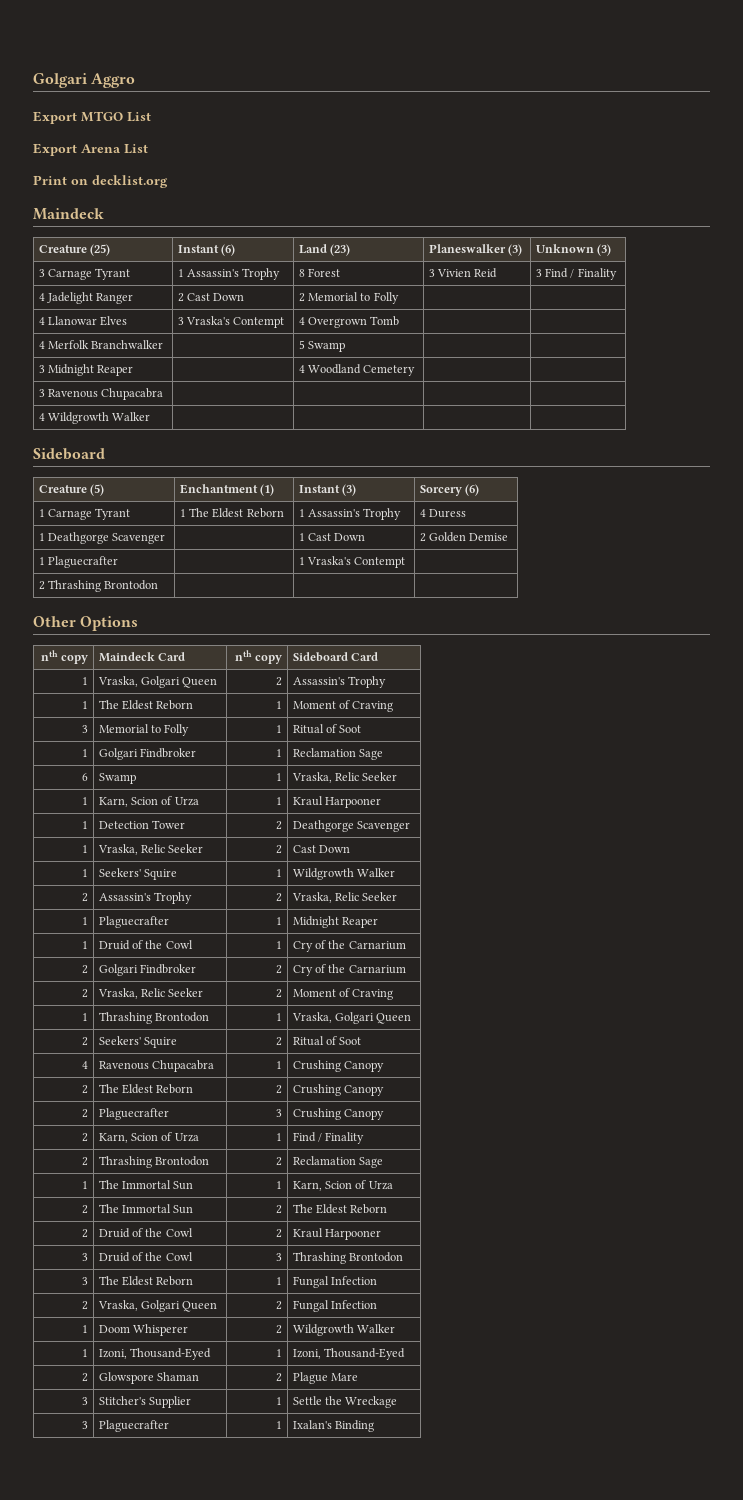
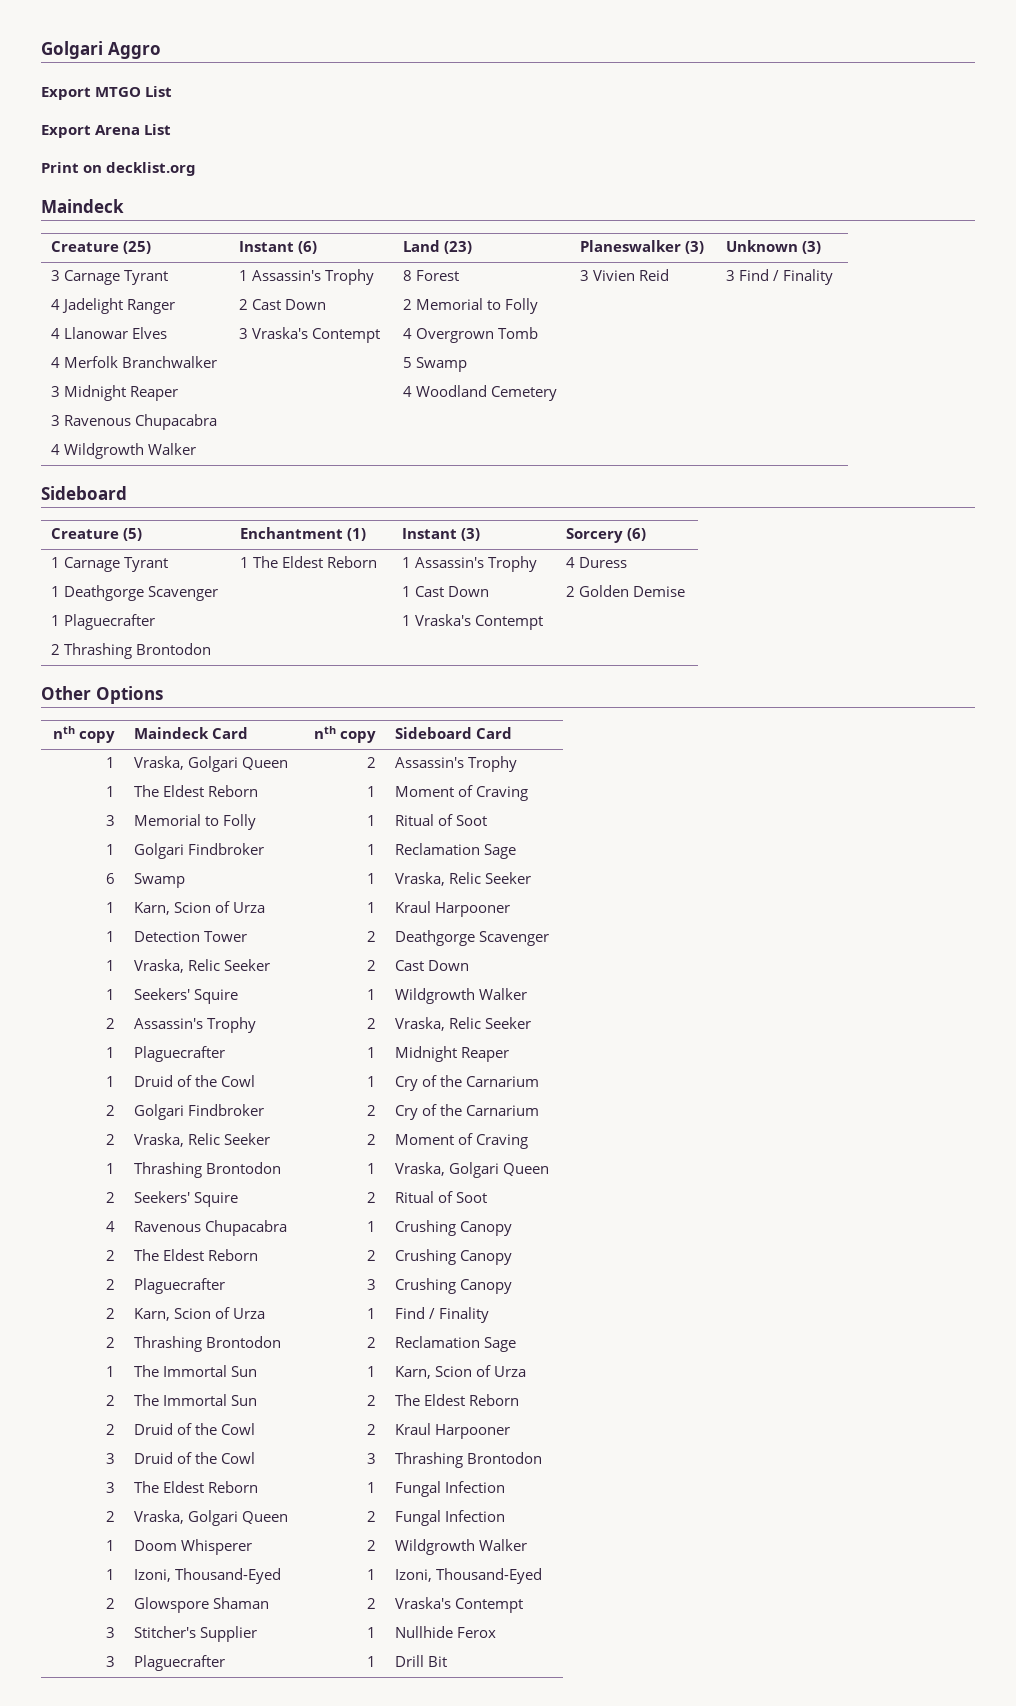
- 2 | Glowspore Shaman | 2 | Plague Mare
+ 2 | Glowspore Shaman | 2 | Vraska's Contempt
- 3 | Stitcher's Supplier | 1 | Settle the Wreckage
+ 3 | Stitcher's Supplier | 1 | Nullhide Ferox
- 3 | Plaguecrafter | 1 | Ixalan's Binding
+ 3 | Plaguecrafter | 1 | Drill Bit

